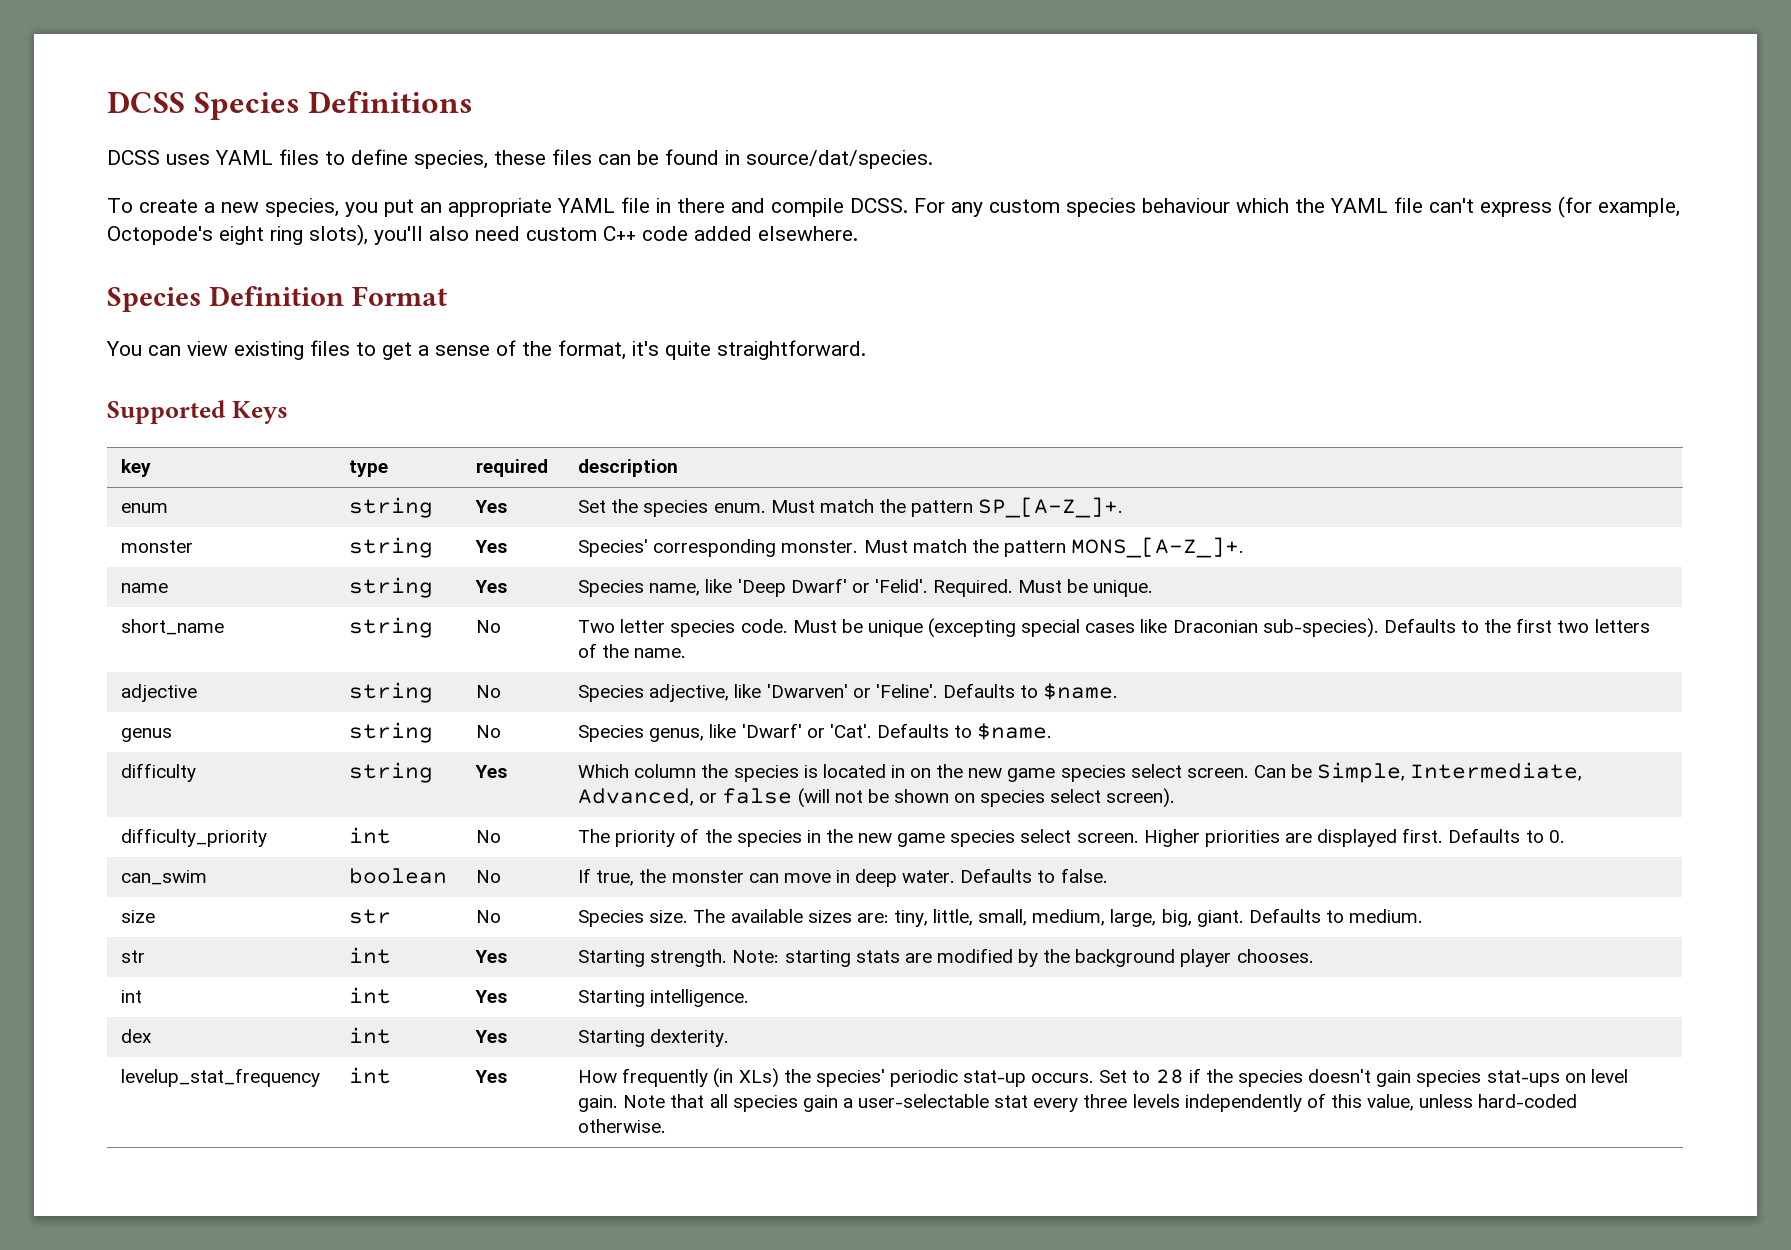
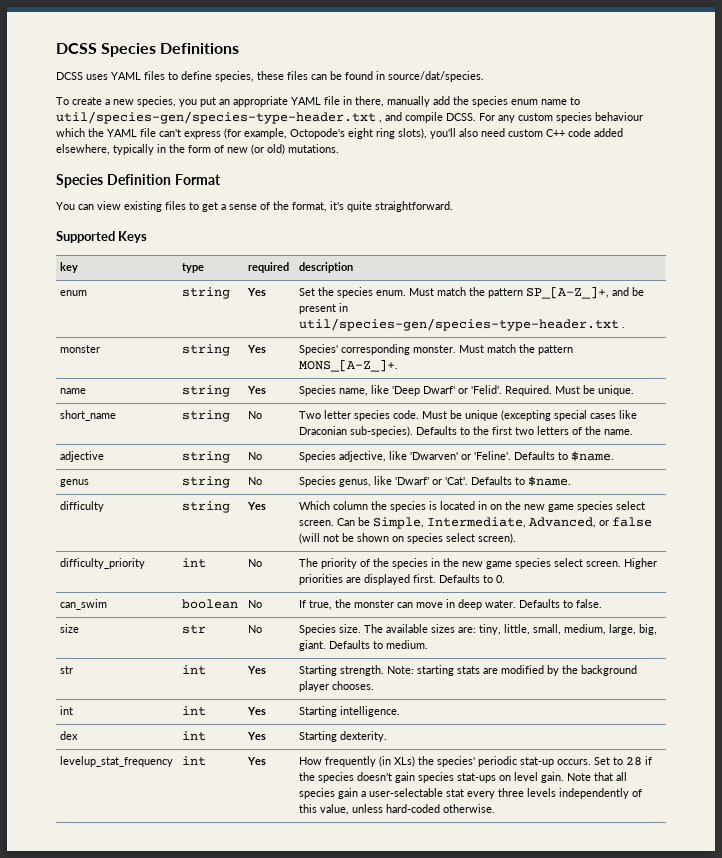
- To create a new species, you put an appropriate YAML file in there and compile DCSS.
+ To create a new species, you put an appropriate YAML file in there, manually add the species enum name to util/species-gen/species-type-header.txt , and compile DCSS.
- For any custom species behaviour which the YAML file can't express (for example, Octopode's eight ring slots), you'll also need custom C++ code added elsewhere.
+ For any custom species behaviour which the YAML file can't express (for example, Octopode's eight ring slots), you'll also need custom C++ code added elsewhere, typically in the form of new (or old) mutations.
- enum | string | Yes | Set the species enum. Must match the pattern SP_[A-Z_]+.
+ enum | string | Yes | Set the species enum. Must match the pattern SP_[A-Z_]+, and be present in util/species-gen/species-type-header.txt .

